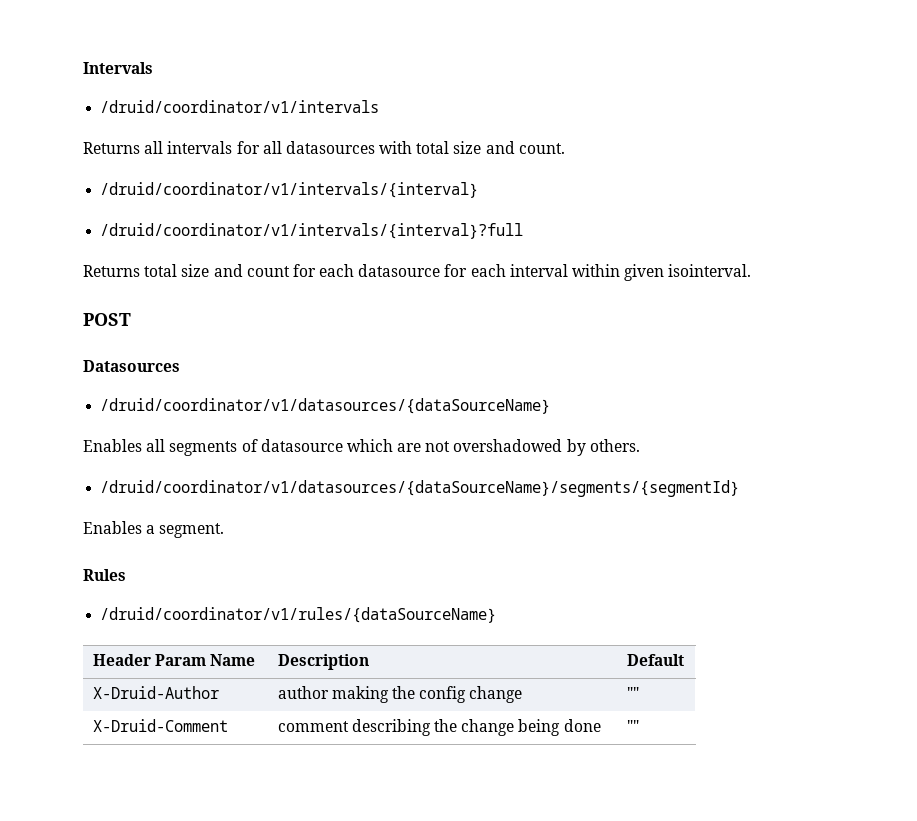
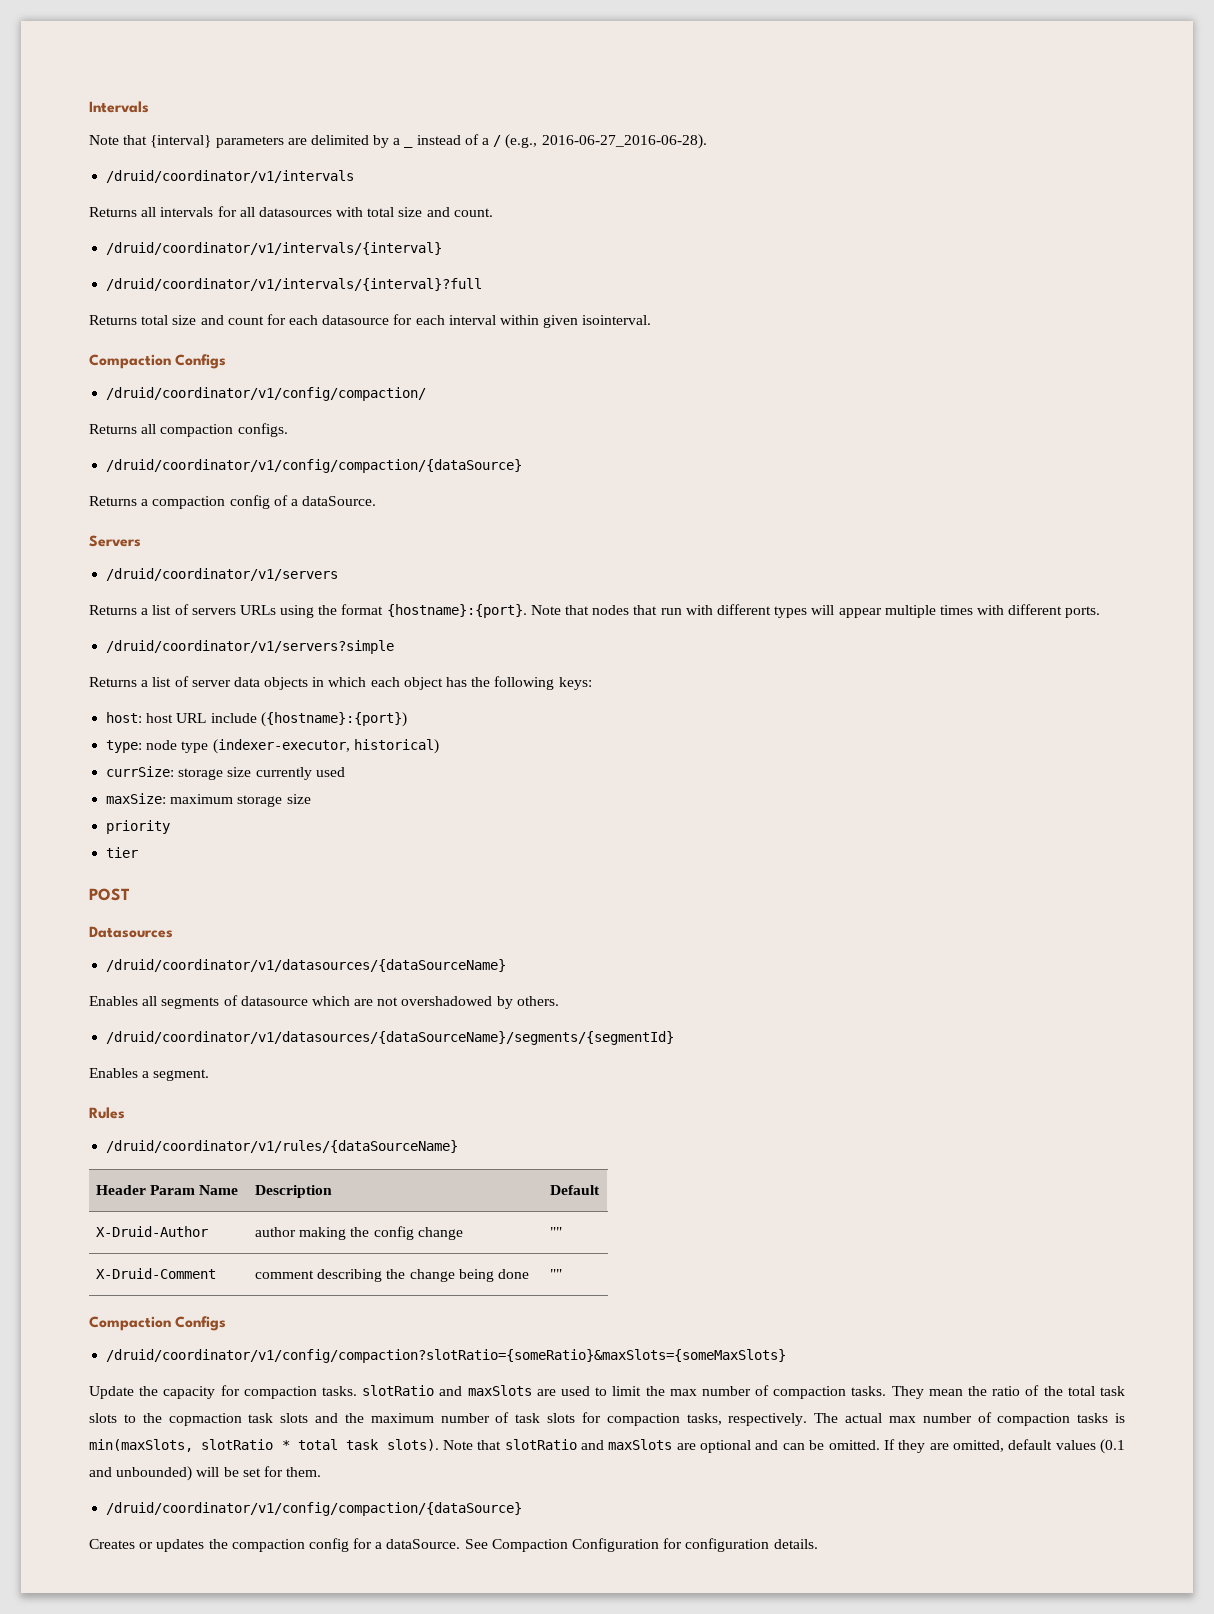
+ Note that {interval} parameters are delimited by a _ instead of a / (e.g., 2016-06-27_2016-06-28).
  Returns total size and count for each datasource for each interval within given isointerval.
+ Compaction Configs
+ /druid/coordinator/v1/config/compaction/
+ Returns all compaction configs.
+ /druid/coordinator/v1/config/compaction/{dataSource}
+ Returns a compaction config of a dataSource.
+ Servers
+ /druid/coordinator/v1/servers
+ Returns a list of servers URLs using the format {hostname}:{port}. Note that nodes that run with different types will appear multiple times with different ports.
+ /druid/coordinator/v1/servers?simple
+ Returns a list of server data objects in which each object has the following keys:
+ host: host URL include ({hostname}:{port})
+ type: node type (indexer-executor, historical)
+ currSize: storage size currently used
+ maxSize: maximum storage size
+ priority
+ tier
  X-Druid-Comment | comment describing the change being done | ""
+ Compaction Configs
+ /druid/coordinator/v1/config/compaction?slotRatio={someRatio}&maxSlots={someMaxSlots}
+ Update the capacity for compaction tasks. slotRatio and maxSlots are used to limit the max number of compaction tasks. They mean the ratio of the total task slots to the copmaction task slots and the maximum number of task slots for compaction tasks, respectively. The actual max number of compaction tasks is min(maxSlots, slotRatio * total task slots). Note that slotRatio and maxSlots are optional and can be omitted. If they are omitted, default values (0.1 and unbounded) will be set for them.
+ /druid/coordinator/v1/config/compaction/{dataSource}
+ Creates or updates the compaction config for a dataSource. See Compaction Configuration for configuration details.

